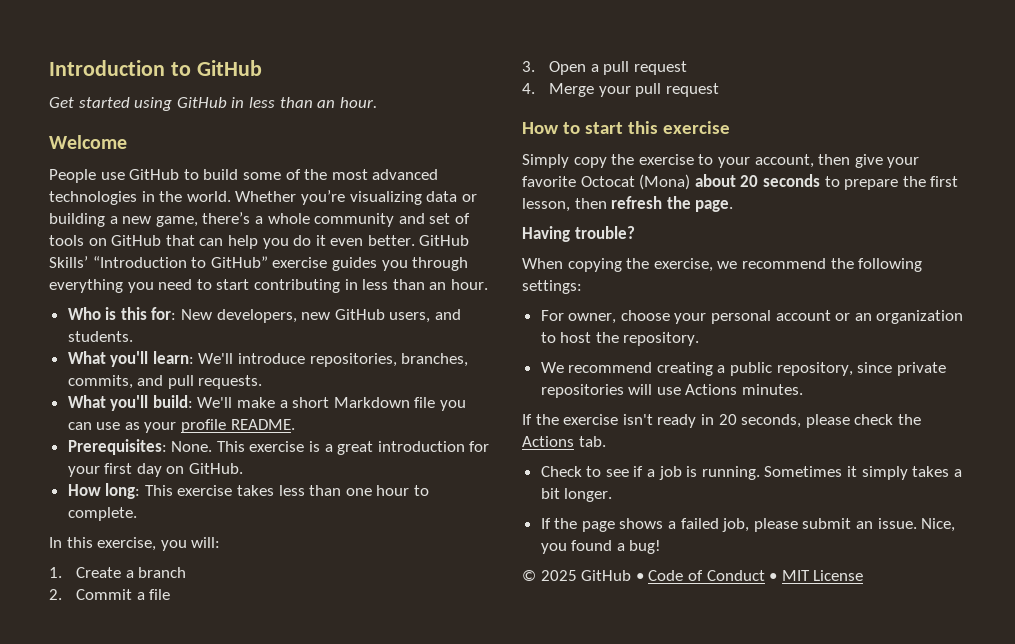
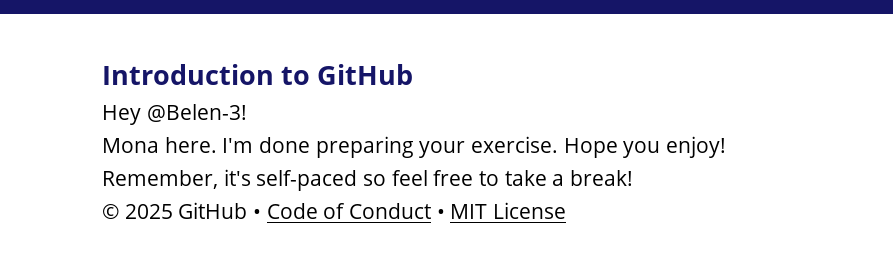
- Get started using GitHub in less than an hour.
- Welcome
- People use GitHub to build some of the most advanced technologies in the world. Whether you’re visualizing data or building a new game, there’s a whole community and set of tools on GitHub that can help you do it even better. GitHub Skills’ “Introduction to GitHub” exercise guides you through everything you need to start contributing in less than an hour.
- Who is this for: New developers, new GitHub users, and students.
- What you'll learn: We'll introduce repositories, branches, commits, and pull requests.
- What you'll build: We'll make a short Markdown file you can use as your profile README.
- Prerequisites: None. This exercise is a great introduction for your first day on GitHub.
- How long: This exercise takes less than one hour to complete.
- In this exercise, you will:
- 1. Create a branch
- 2. Commit a file
- 3. Open a pull request
- 4. Merge your pull request
- How to start this exercise
- Simply copy the exercise to your account, then give your favorite Octocat (Mona) about 20 seconds to prepare the first lesson, then refresh the page.
- Having trouble?
- When copying the exercise, we recommend the following settings:
- For owner, choose your personal account or an organization to host the repository.
- We recommend creating a public repository, since private repositories will use Actions minutes.
- If the exercise isn't ready in 20 seconds, please check the Actions tab.
- Check to see if a job is running. Sometimes it simply takes a bit longer.
- If the page shows a failed job, please submit an issue. Nice, you found a bug!
+ Hey @Belen-3!
+ Mona here. I'm done preparing your exercise. Hope you enjoy!
+ Remember, it's self-paced so feel free to take a break!

